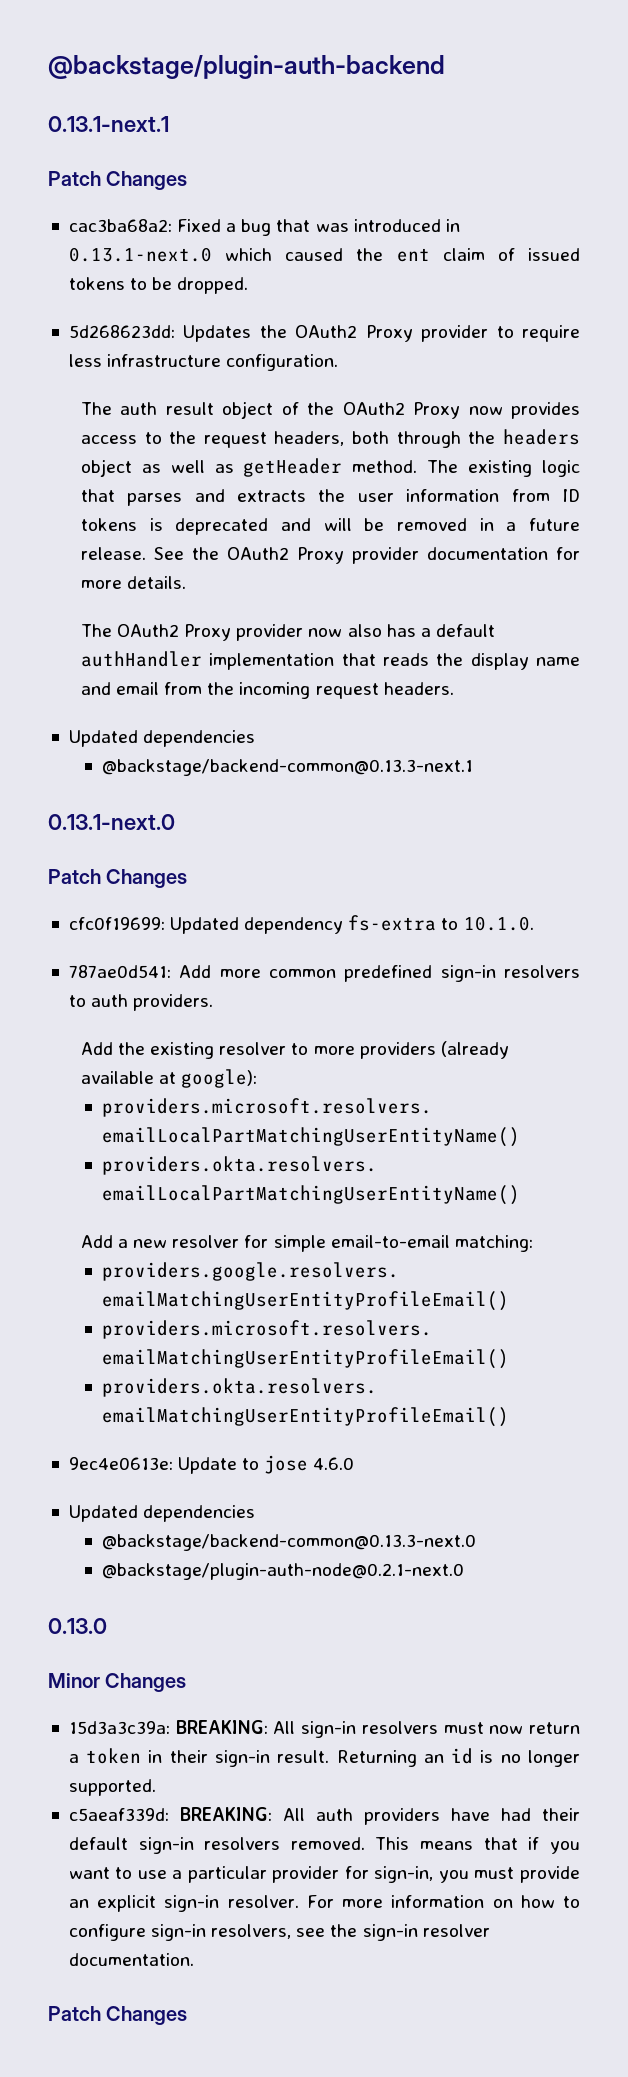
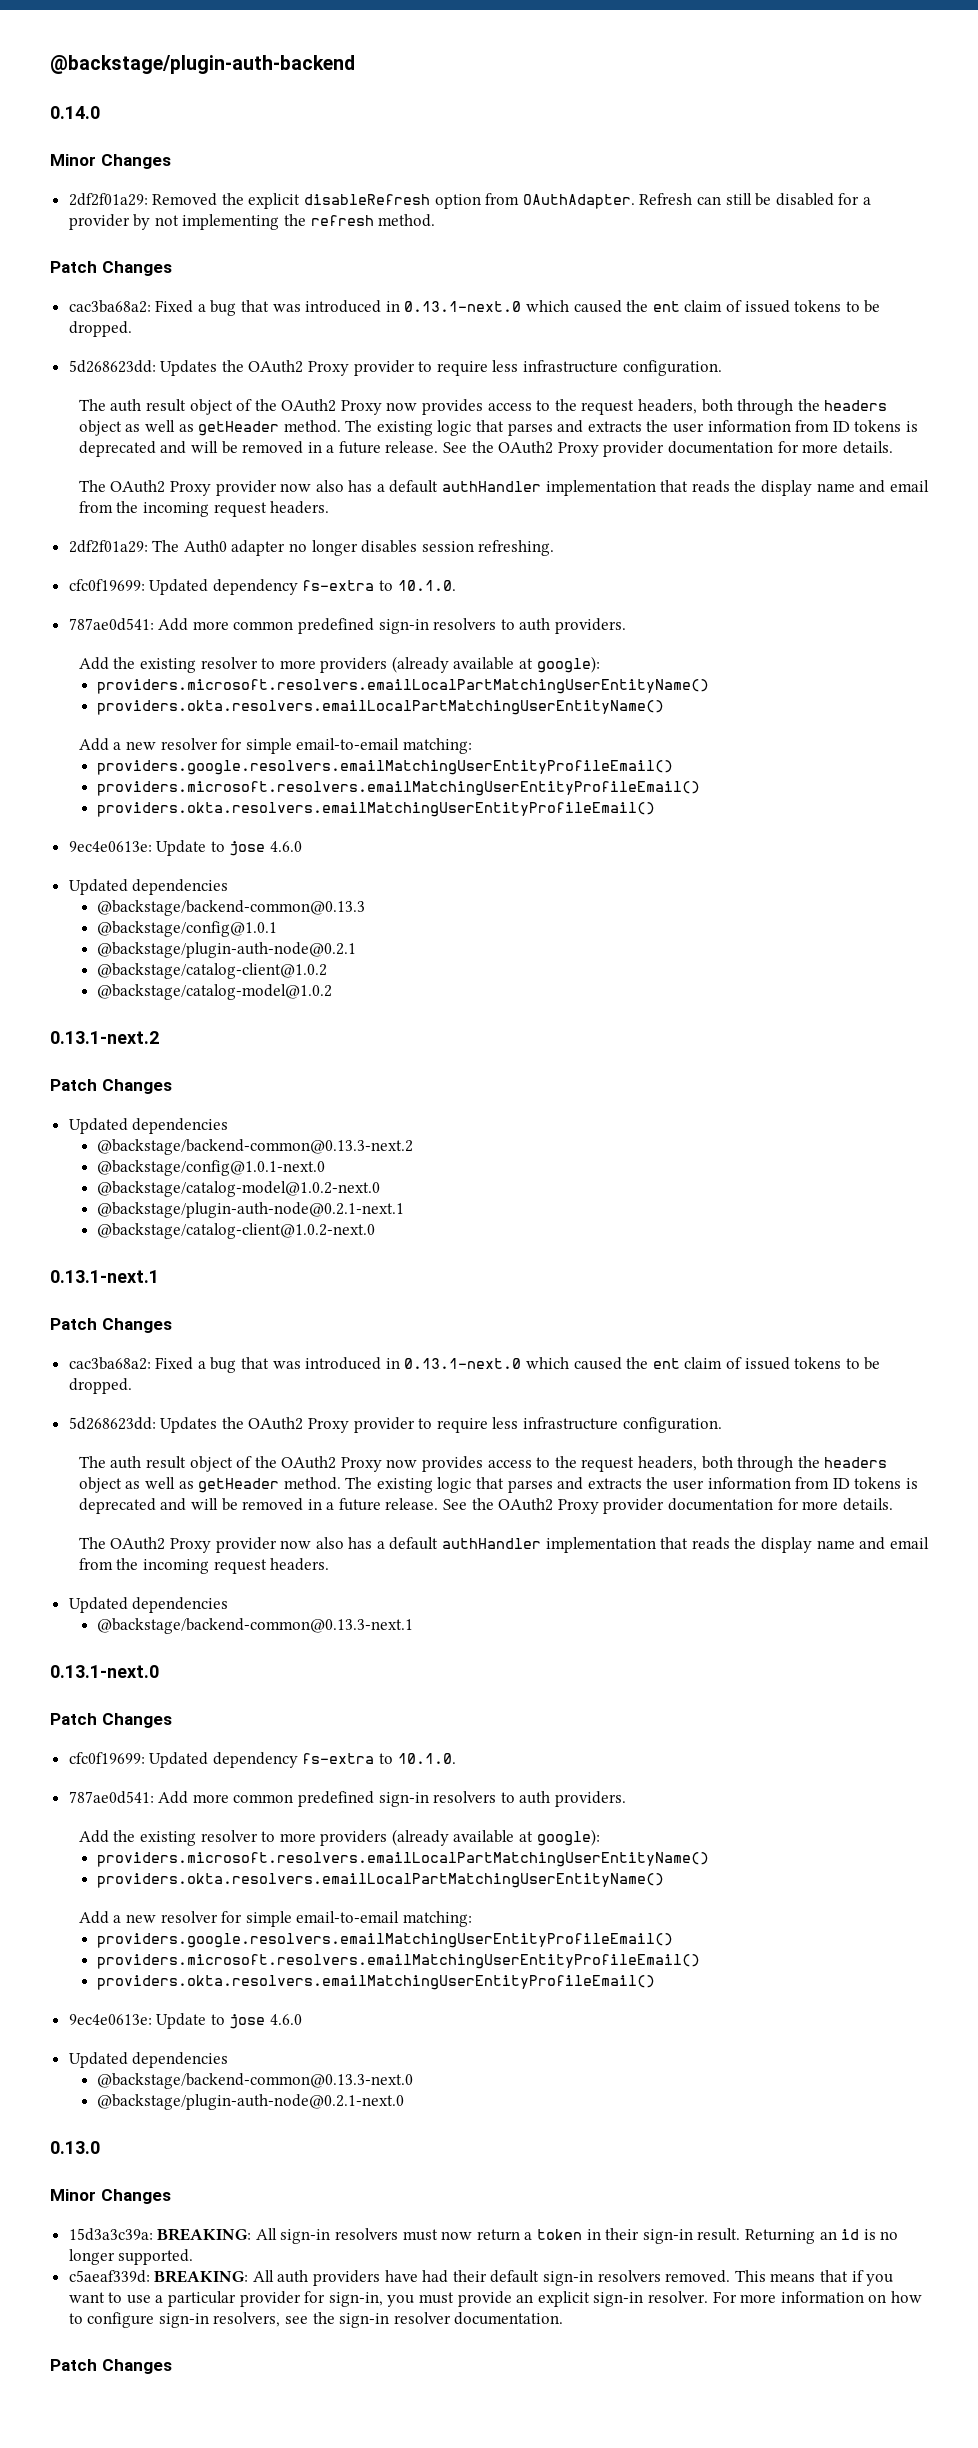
+ 0.14.0
+ Minor Changes
+ 2df2f01a29: Removed the explicit disableRefresh option from OAuthAdapter. Refresh can still be disabled for a provider by not implementing the refresh method.
+ Patch Changes
+ cac3ba68a2: Fixed a bug that was introduced in 0.13.1-next.0 which caused the ent claim of issued tokens to be dropped.
+ 5d268623dd: Updates the OAuth2 Proxy provider to require less infrastructure configuration.
+ The auth result object of the OAuth2 Proxy now provides access to the request headers, both through the headers object as well as getHeader method. The existing logic that parses and extracts the user information from ID tokens is deprecated and will be removed in a future release. See the OAuth2 Proxy provider documentation for more details.
+ The OAuth2 Proxy provider now also has a default authHandler implementation that reads the display name and email from the incoming request headers.
+ 2df2f01a29: The Auth0 adapter no longer disables session refreshing.
+ cfc0f19699: Updated dependency fs-extra to 10.1.0.
+ 787ae0d541: Add more common predefined sign-in resolvers to auth providers.
+ Add the existing resolver to more providers (already available at google):
+ providers.microsoft.resolvers.emailLocalPartMatchingUserEntityName()
+ providers.okta.resolvers.emailLocalPartMatchingUserEntityName()
+ Add a new resolver for simple email-to-email matching:
+ providers.google.resolvers.emailMatchingUserEntityProfileEmail()
+ providers.microsoft.resolvers.emailMatchingUserEntityProfileEmail()
+ providers.okta.resolvers.emailMatchingUserEntityProfileEmail()
+ 9ec4e0613e: Update to jose 4.6.0
+ Updated dependencies
+ @backstage/backend-common@0.13.3
+ @backstage/config@1.0.1
+ @backstage/plugin-auth-node@0.2.1
+ @backstage/catalog-client@1.0.2
+ @backstage/catalog-model@1.0.2
+ 0.13.1-next.2
+ Patch Changes
+ Updated dependencies
+ @backstage/backend-common@0.13.3-next.2
+ @backstage/config@1.0.1-next.0
+ @backstage/catalog-model@1.0.2-next.0
+ @backstage/plugin-auth-node@0.2.1-next.1
+ @backstage/catalog-client@1.0.2-next.0

